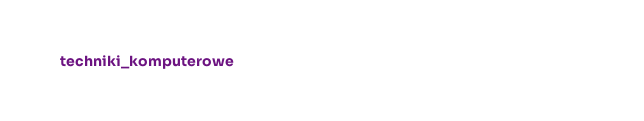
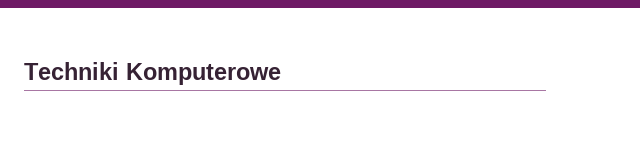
- techniki_komputerowe
+ Techniki Komputerowe

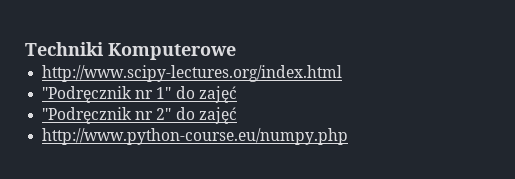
+ http://www.scipy-lectures.org/index.html
+ "Podręcznik nr 1" do zajęć
+ "Podręcznik nr 2" do zajęć
+ http://www.python-course.eu/numpy.php

